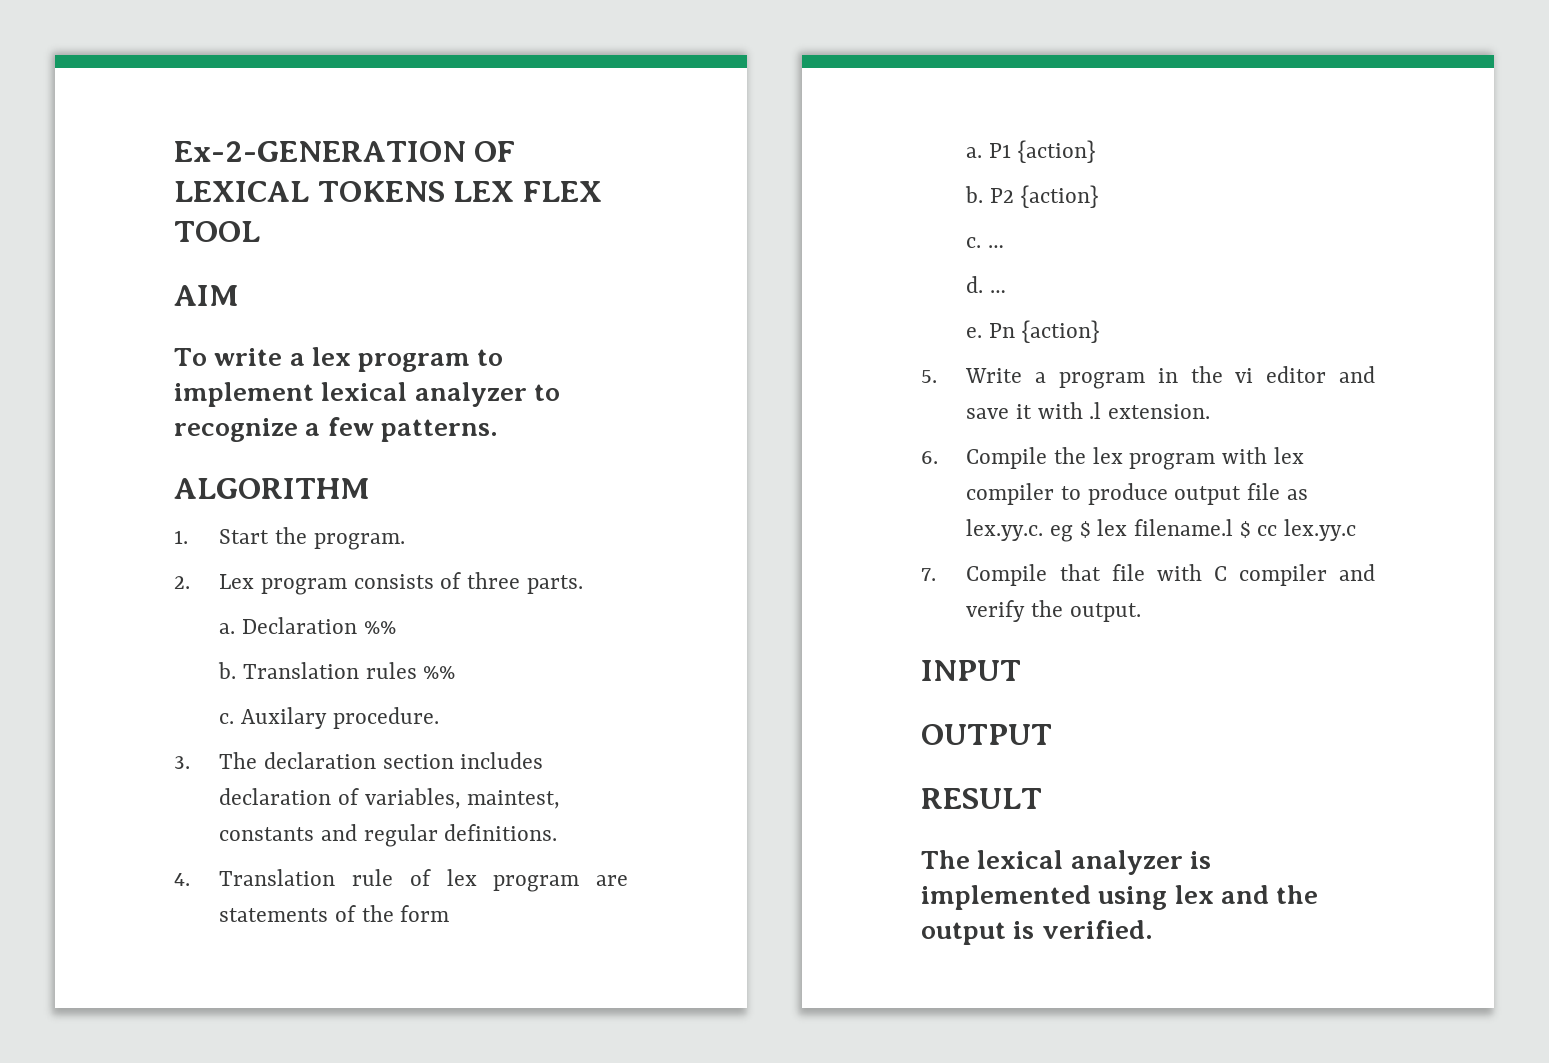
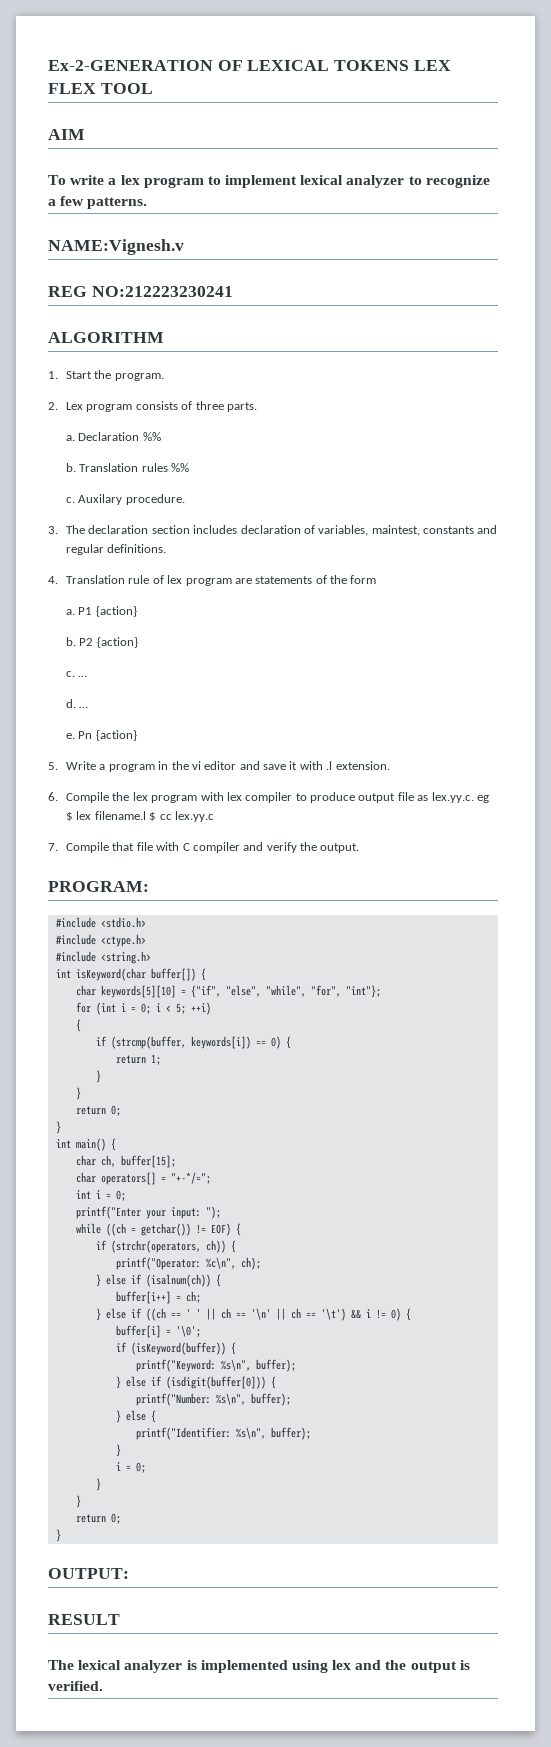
+ NAME:Vignesh.v
+ REG NO:212223230241
- INPUT
- OUTPUT
+ PROGRAM:
+ #include <stdio.h>
+ #include <ctype.h>
+ #include <string.h>
+ int isKeyword(char buffer[]) {
+ char keywords[5][10] = {"if", "else", "while", "for", "int"};
+ for (int i = 0; i < 5; ++i)
+ {
+ if (strcmp(buffer, keywords[i]) == 0) {
+ return 1;
+ }
+ }
+ return 0;
+ }
+ int main() {
+ char ch, buffer[15];
+ char operators[] = "+-*/=";
+ int i = 0;
+ printf("Enter your input: ");
+ while ((ch = getchar()) != EOF) {
+ if (strchr(operators, ch)) {
+ printf("Operator: %c\n", ch);
+ } else if (isalnum(ch)) {
+ buffer[i++] = ch;
+ } else if ((ch == ' ' || ch == '\n' || ch == '\t') && i != 0) {
+ buffer[i] = '\0';
+ if (isKeyword(buffer)) {
+ printf("Keyword: %s\n", buffer);
+ } else if (isdigit(buffer[0])) {
+ printf("Number: %s\n", buffer);
+ } else {
+ printf("Identifier: %s\n", buffer);
+ }
+ i = 0;
+ }
+ }
+ return 0;
+ }
+ OUTPUT:

